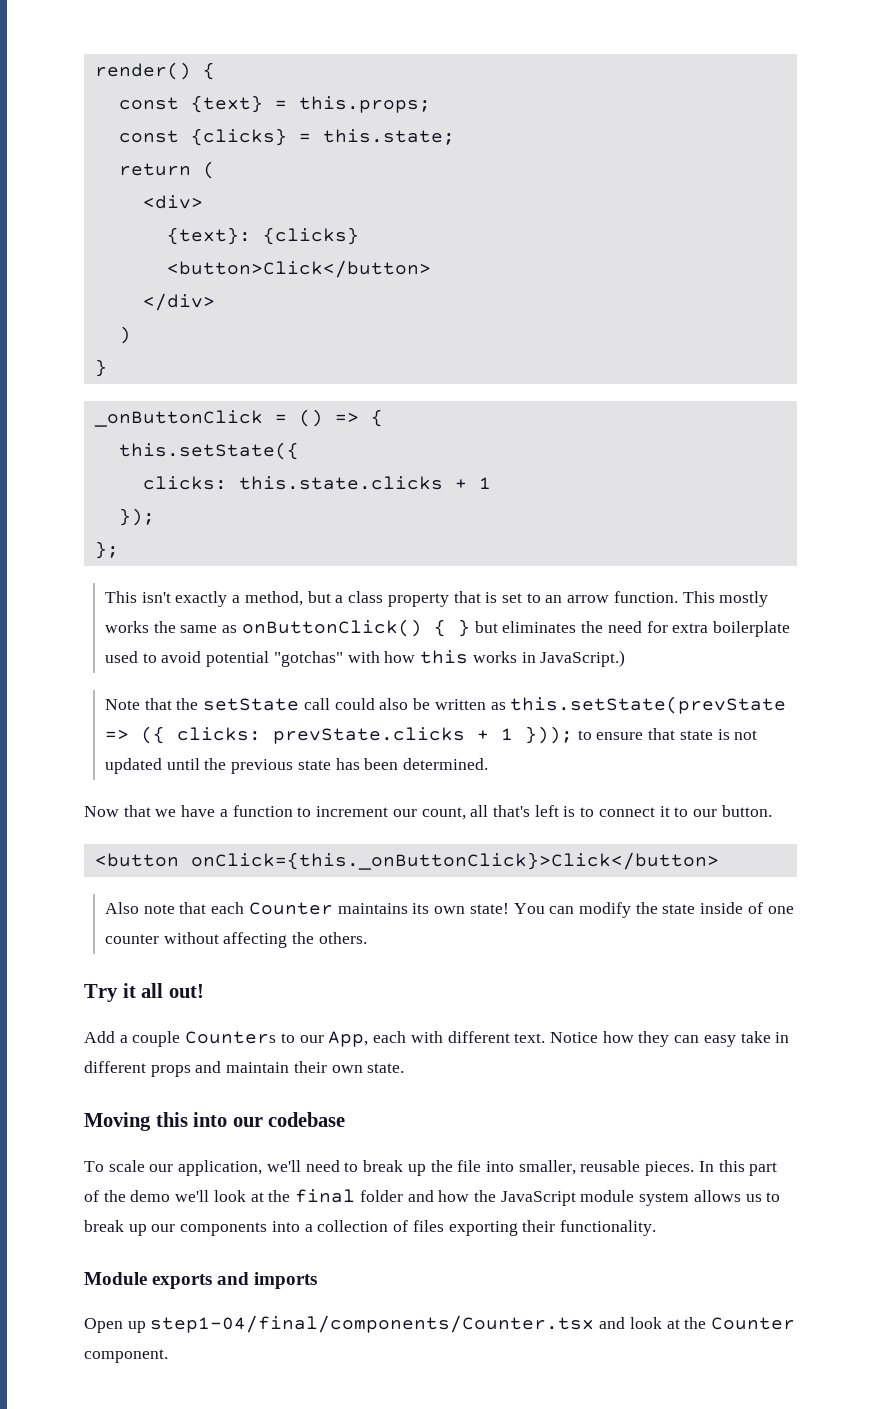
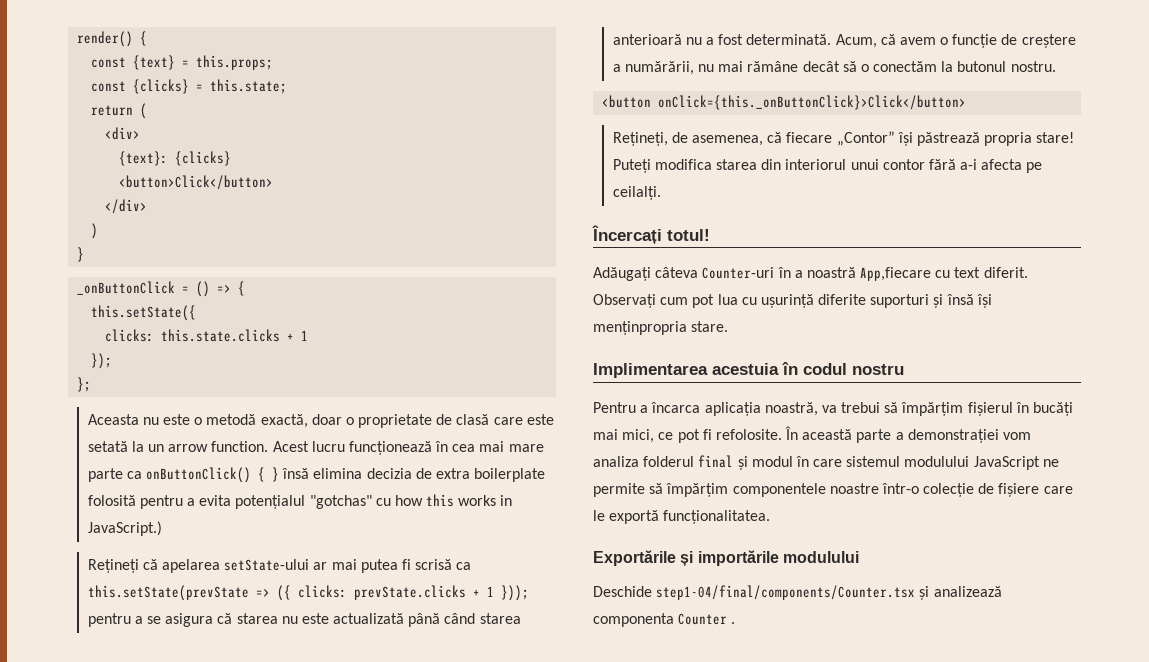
- This isn't exactly a method, but a class property that is set to an arrow function. This mostly works the same as onButtonClick() { } but eliminates the need for extra boilerplate used to avoid potential "gotchas" with how this works in JavaScript.)
+ Aceasta nu este o metodă exactă, doar o proprietate de clasă care este setată la un arrow function. Acest lucru funcționează în cea mai mare parte ca onButtonClick() { } însă elimina decizia de extra boilerplate folosită pentru a evita potențialul "gotchas" cu how this works in JavaScript.)
- Note that the setState call could also be written as this.setState(prevState => ({ clicks: prevState.clicks + 1 })); to ensure that state is not updated until the previous state has been determined.
- Now that we have a function to increment our count, all that's left is to connect it to our button.
+ Rețineți că apelarea setState-ului ar mai putea fi scrisă ca this.setState(prevState => ({ clicks: prevState.clicks + 1 })); pentru a se asigura că starea nu este actualizată până când starea anterioară nu a fost determinată. Acum, că avem o funcție de creștere a numărării, nu mai rămâne decât să o conectăm la butonul nostru.
  <button onClick={this._onButtonClick}>Click</button>
- Also note that each Counter maintains its own state! You can modify the state inside of one counter without affecting the others.
- Try it all out!
- Add a couple Counters to our App, each with different text. Notice how they can easy take in different props and maintain their own state.
- Moving this into our codebase
- To scale our application, we'll need to break up the file into smaller, reusable pieces. In this part of the demo we'll look at the final folder and how the JavaScript module system allows us to break up our components into a collection of files exporting their functionality.
- Module exports and imports
- Open up step1-04/final/components/Counter.tsx and look at the Counter component.
+ Rețineți, de asemenea, că fiecare „Contor” își păstrează propria stare! Puteți modifica starea din interiorul unui contor fără a-i afecta pe ceilalți.
+ Încercați totul!
+ Adăugați câteva Counter-uri în a noastră App,fiecare cu text diferit. Observați cum pot lua cu ușurință diferite suporturi și însă își menținpropria stare.
+ Implimentarea acestuia în codul nostru
+ Pentru a încarca aplicația noastră, va trebui să împărțim fișierul în bucăți mai mici, ce pot fi refolosite. În această parte a demonstrației vom analiza folderul final și modul în care sistemul modulului JavaScript ne permite să împărțim componentele noastre într-o colecție de fișiere care le exportă funcționalitatea.
+ Exportările și importările modulului
+ Deschide step1-04/final/components/Counter.tsx și analizează componenta Counter .

